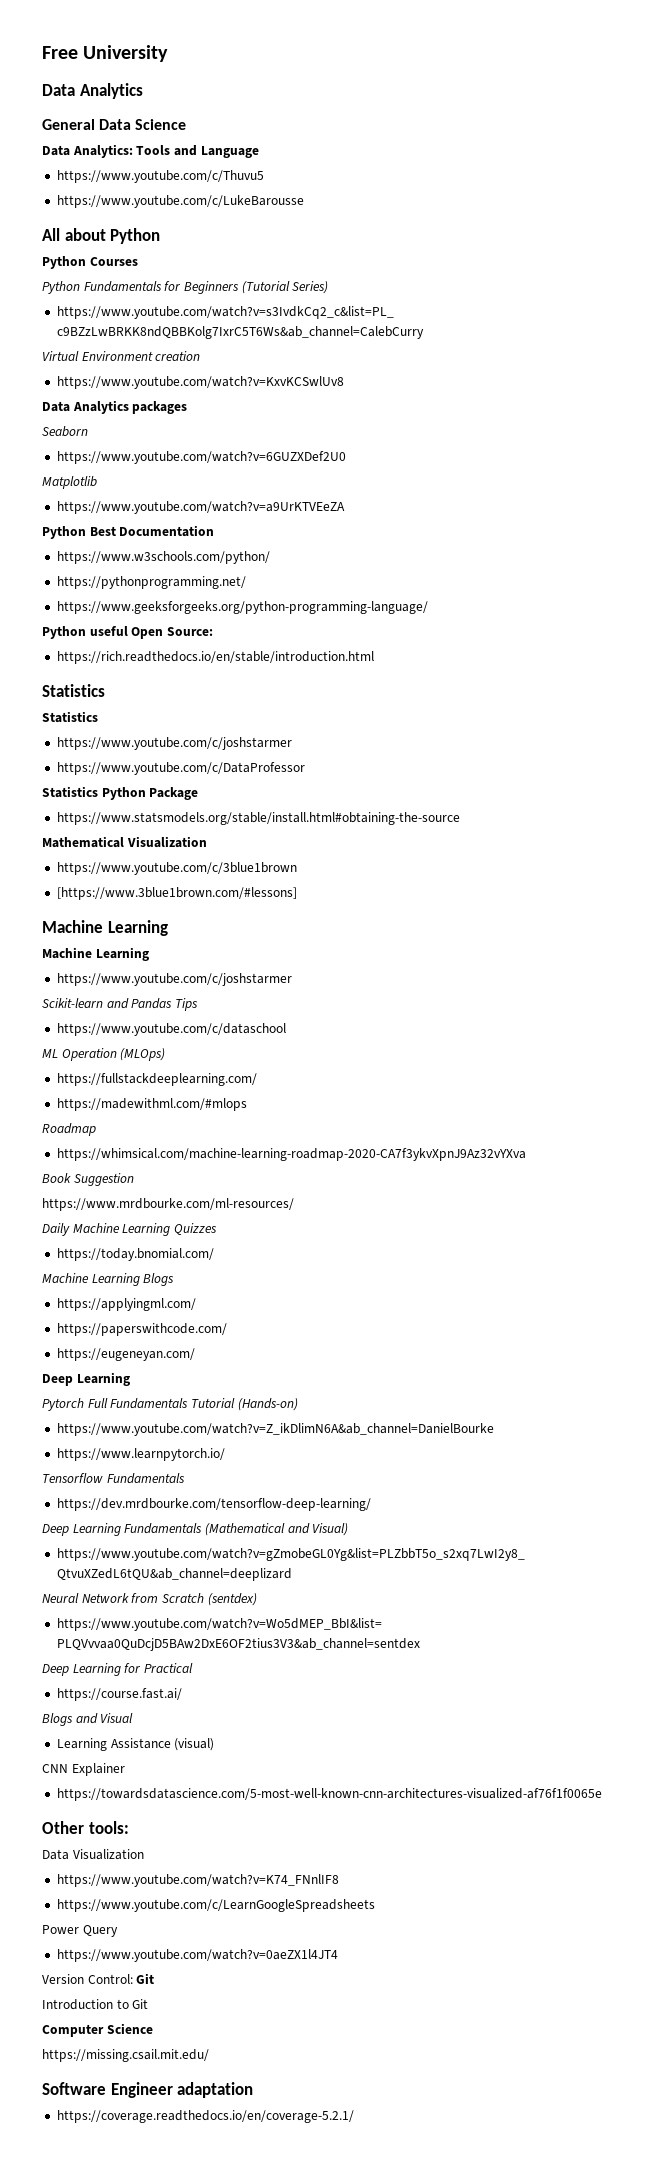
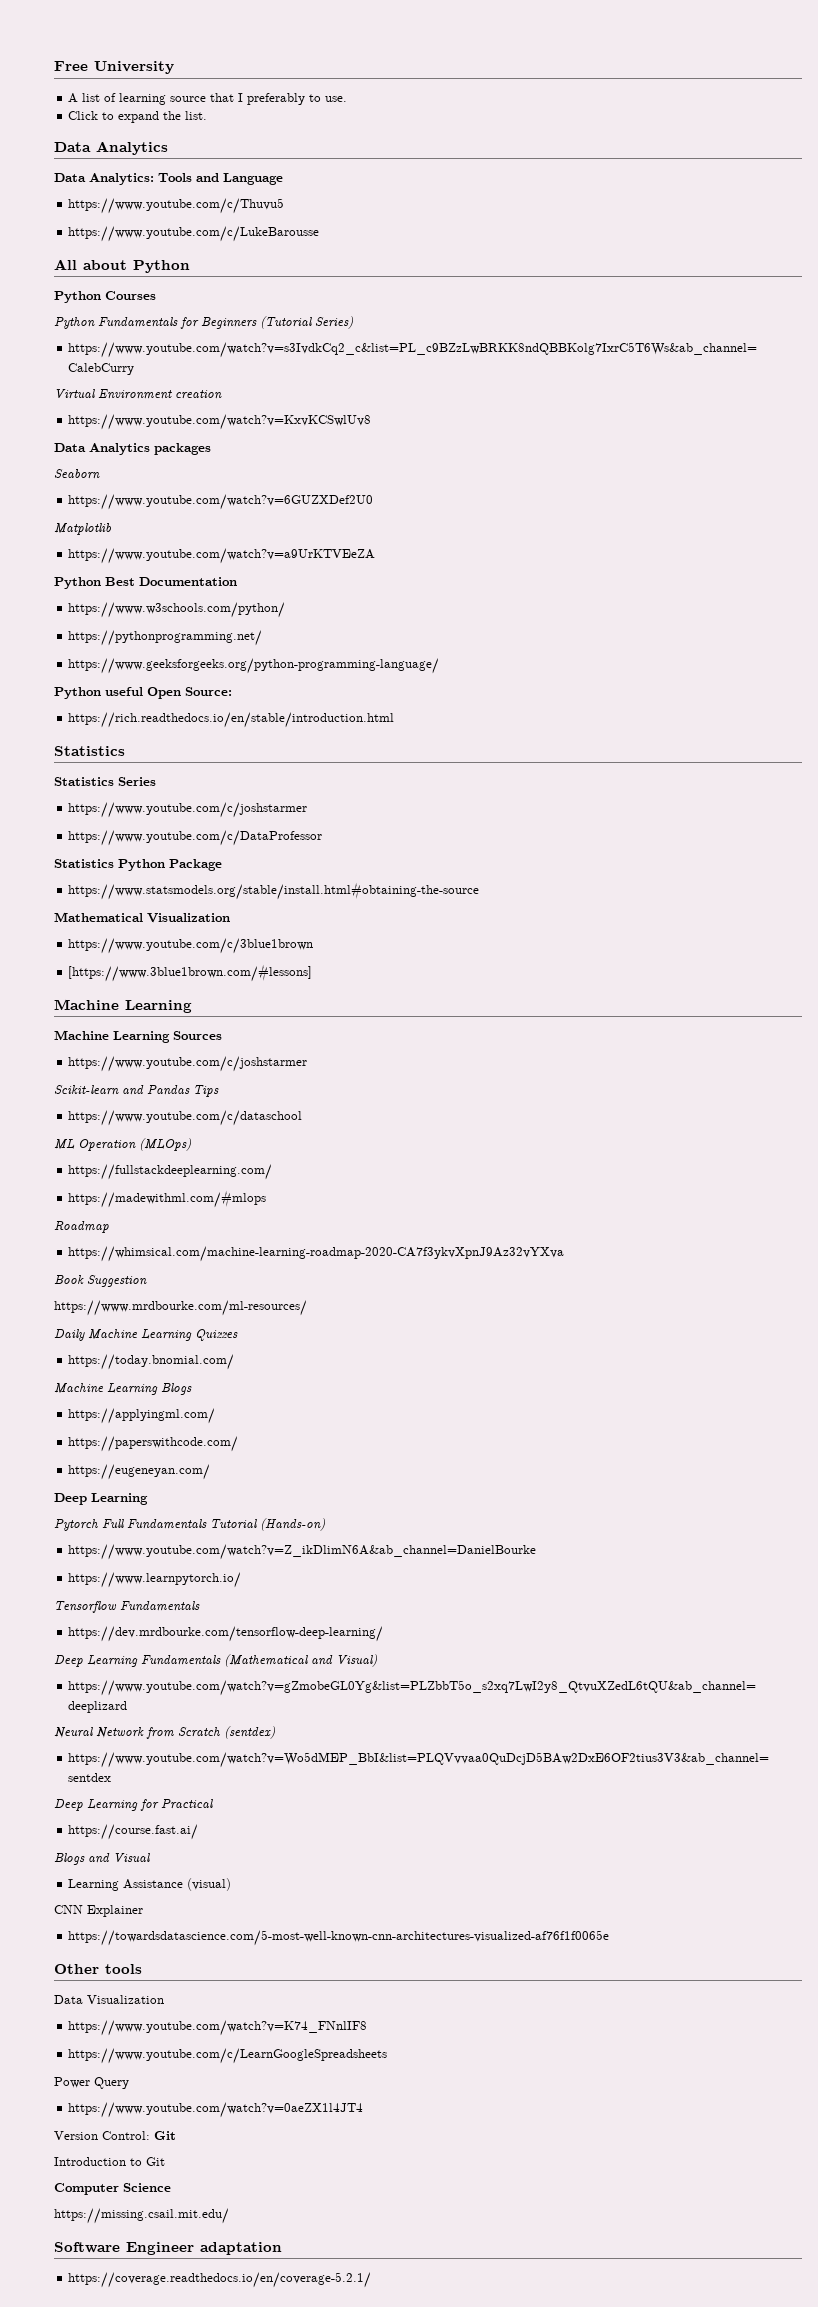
  Free University
+ A list of learning source that I preferably to use.
+ Click to expand the list.
  Data Analytics
- General Data Science
  https://rich.readthedocs.io/en/stable/introduction.html
  Statistics
- Statistics
+ Statistics Series
  [https://www.3blue1brown.com/#lessons]
  Machine Learning
- Machine Learning
+ Machine Learning Sources
- Other tools:
+ Other tools

